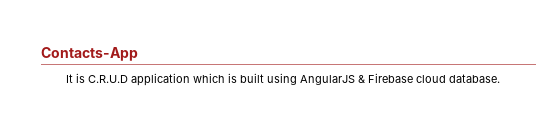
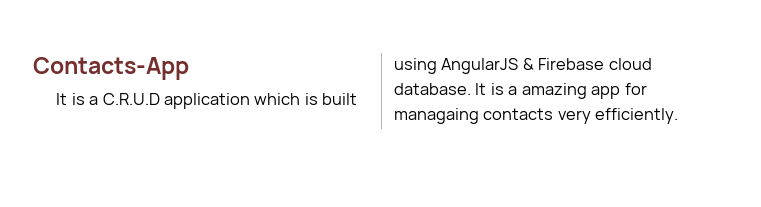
- It is C.R.U.D application which is built using AngularJS & Firebase cloud database.
+ It is a C.R.U.D application which is built using AngularJS & Firebase cloud database.
+ It is a amazing app for managaing contacts very efficiently.

